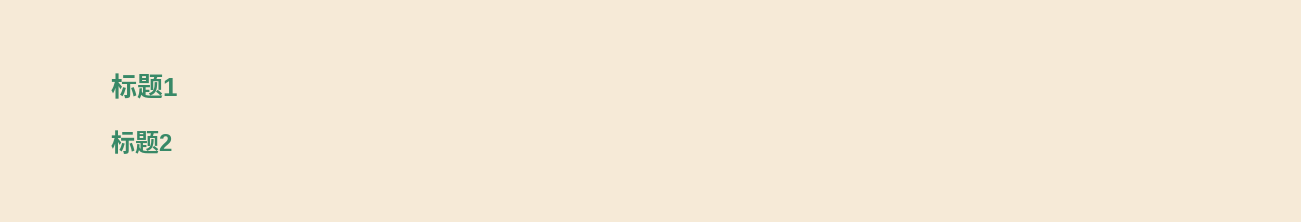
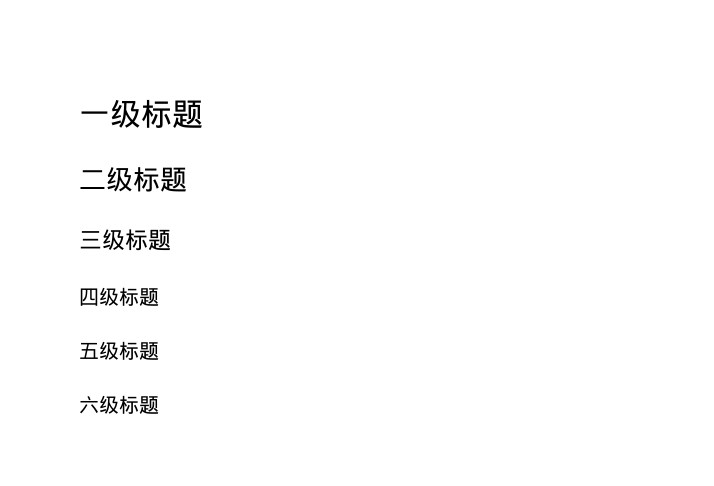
- 标题1
- 标题2
+ 一级标题
+ 二级标题
+ 三级标题
+ 四级标题
+ 五级标题
+ 六级标题

